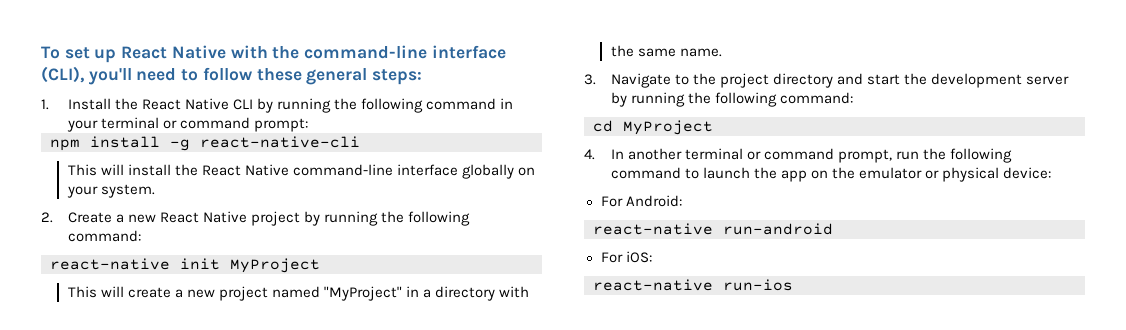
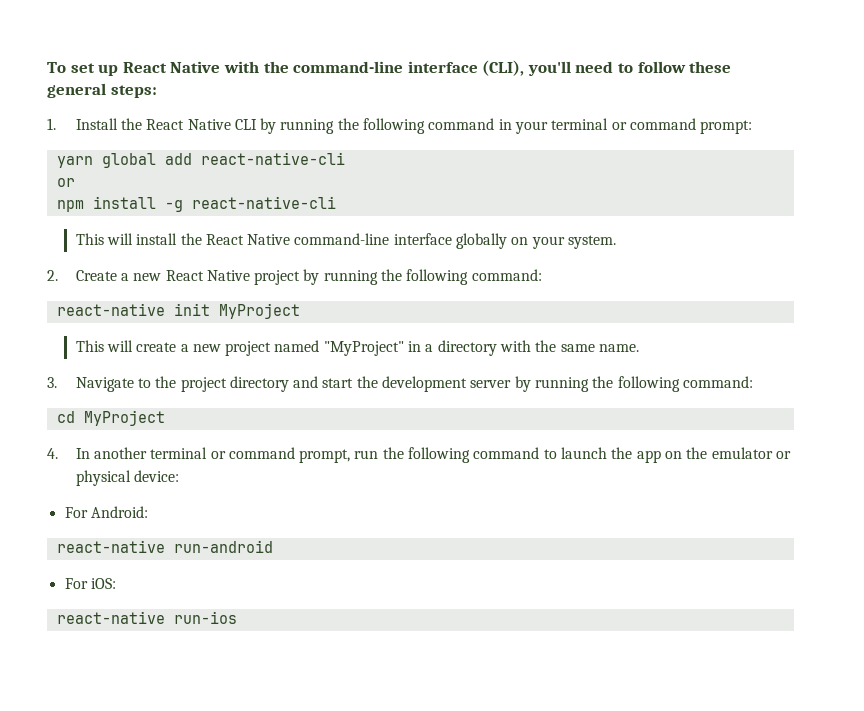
+ yarn global add react-native-cli
+ or

